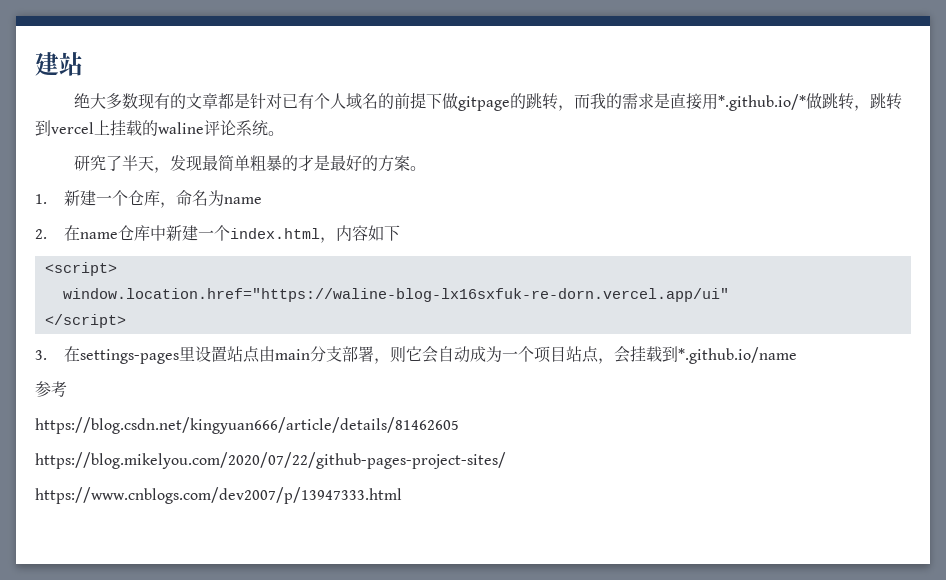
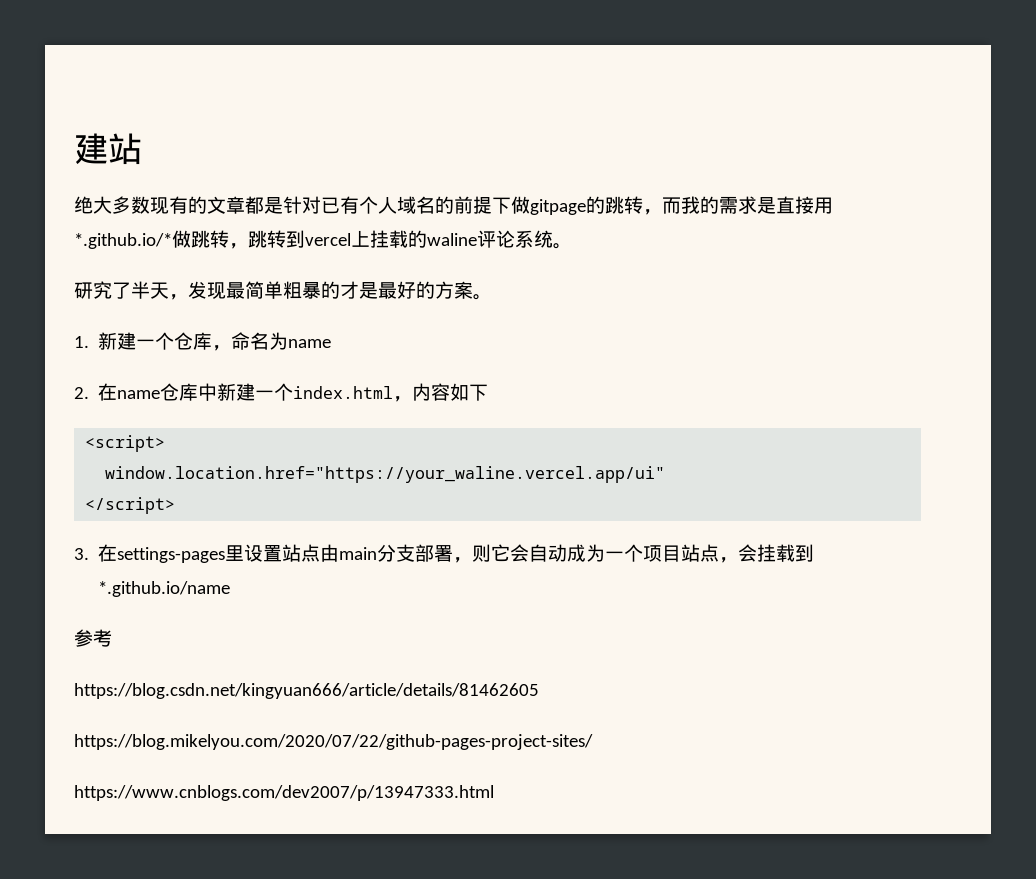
- window.location.href="https://waline-blog-lx16sxfuk-re-dorn.vercel.app/ui"
+ window.location.href="https://your_waline.vercel.app/ui"

